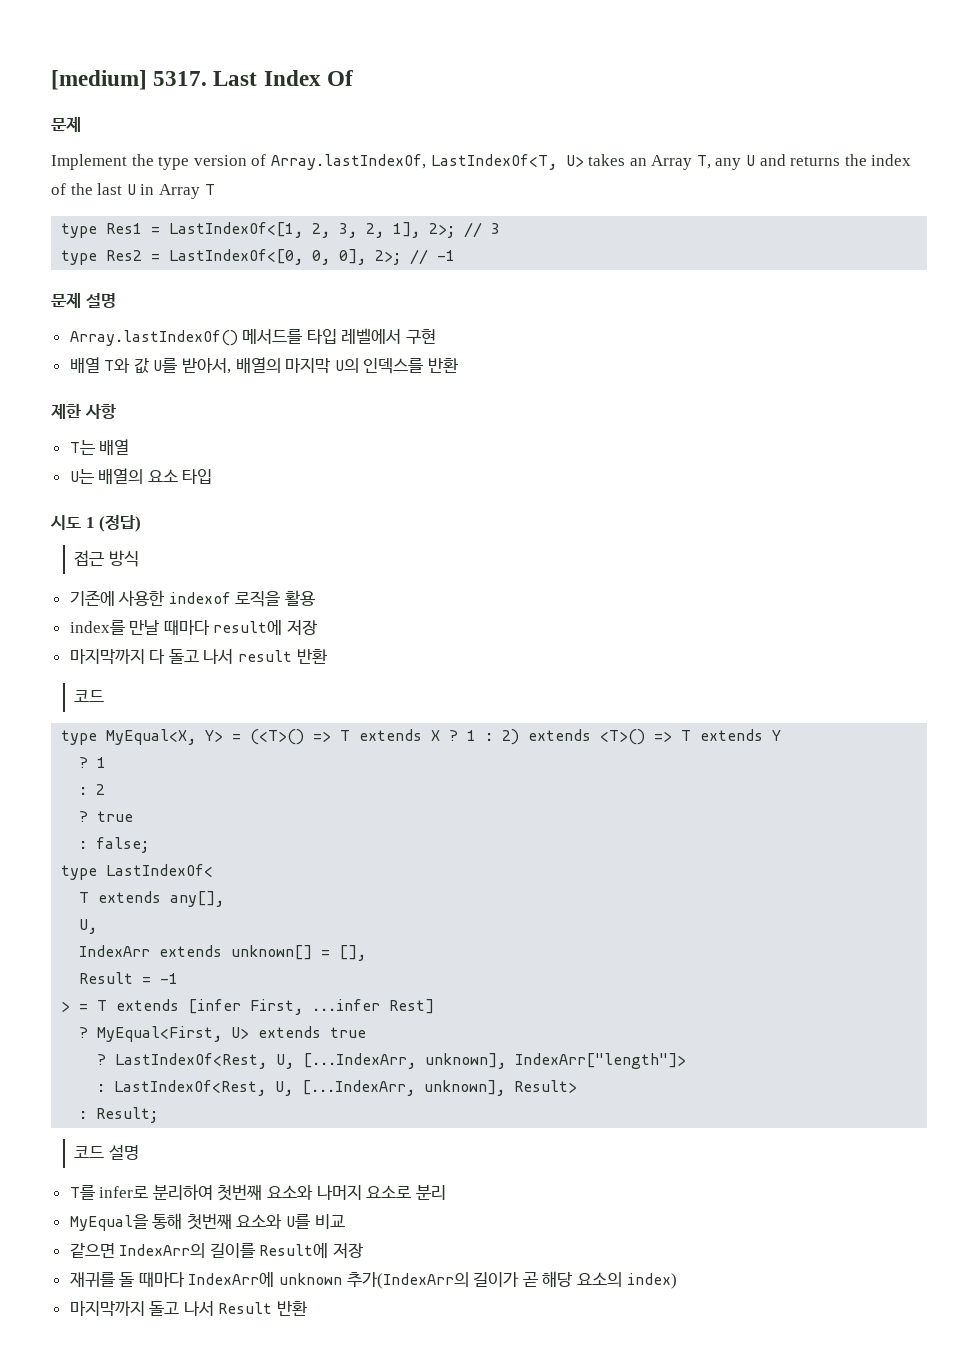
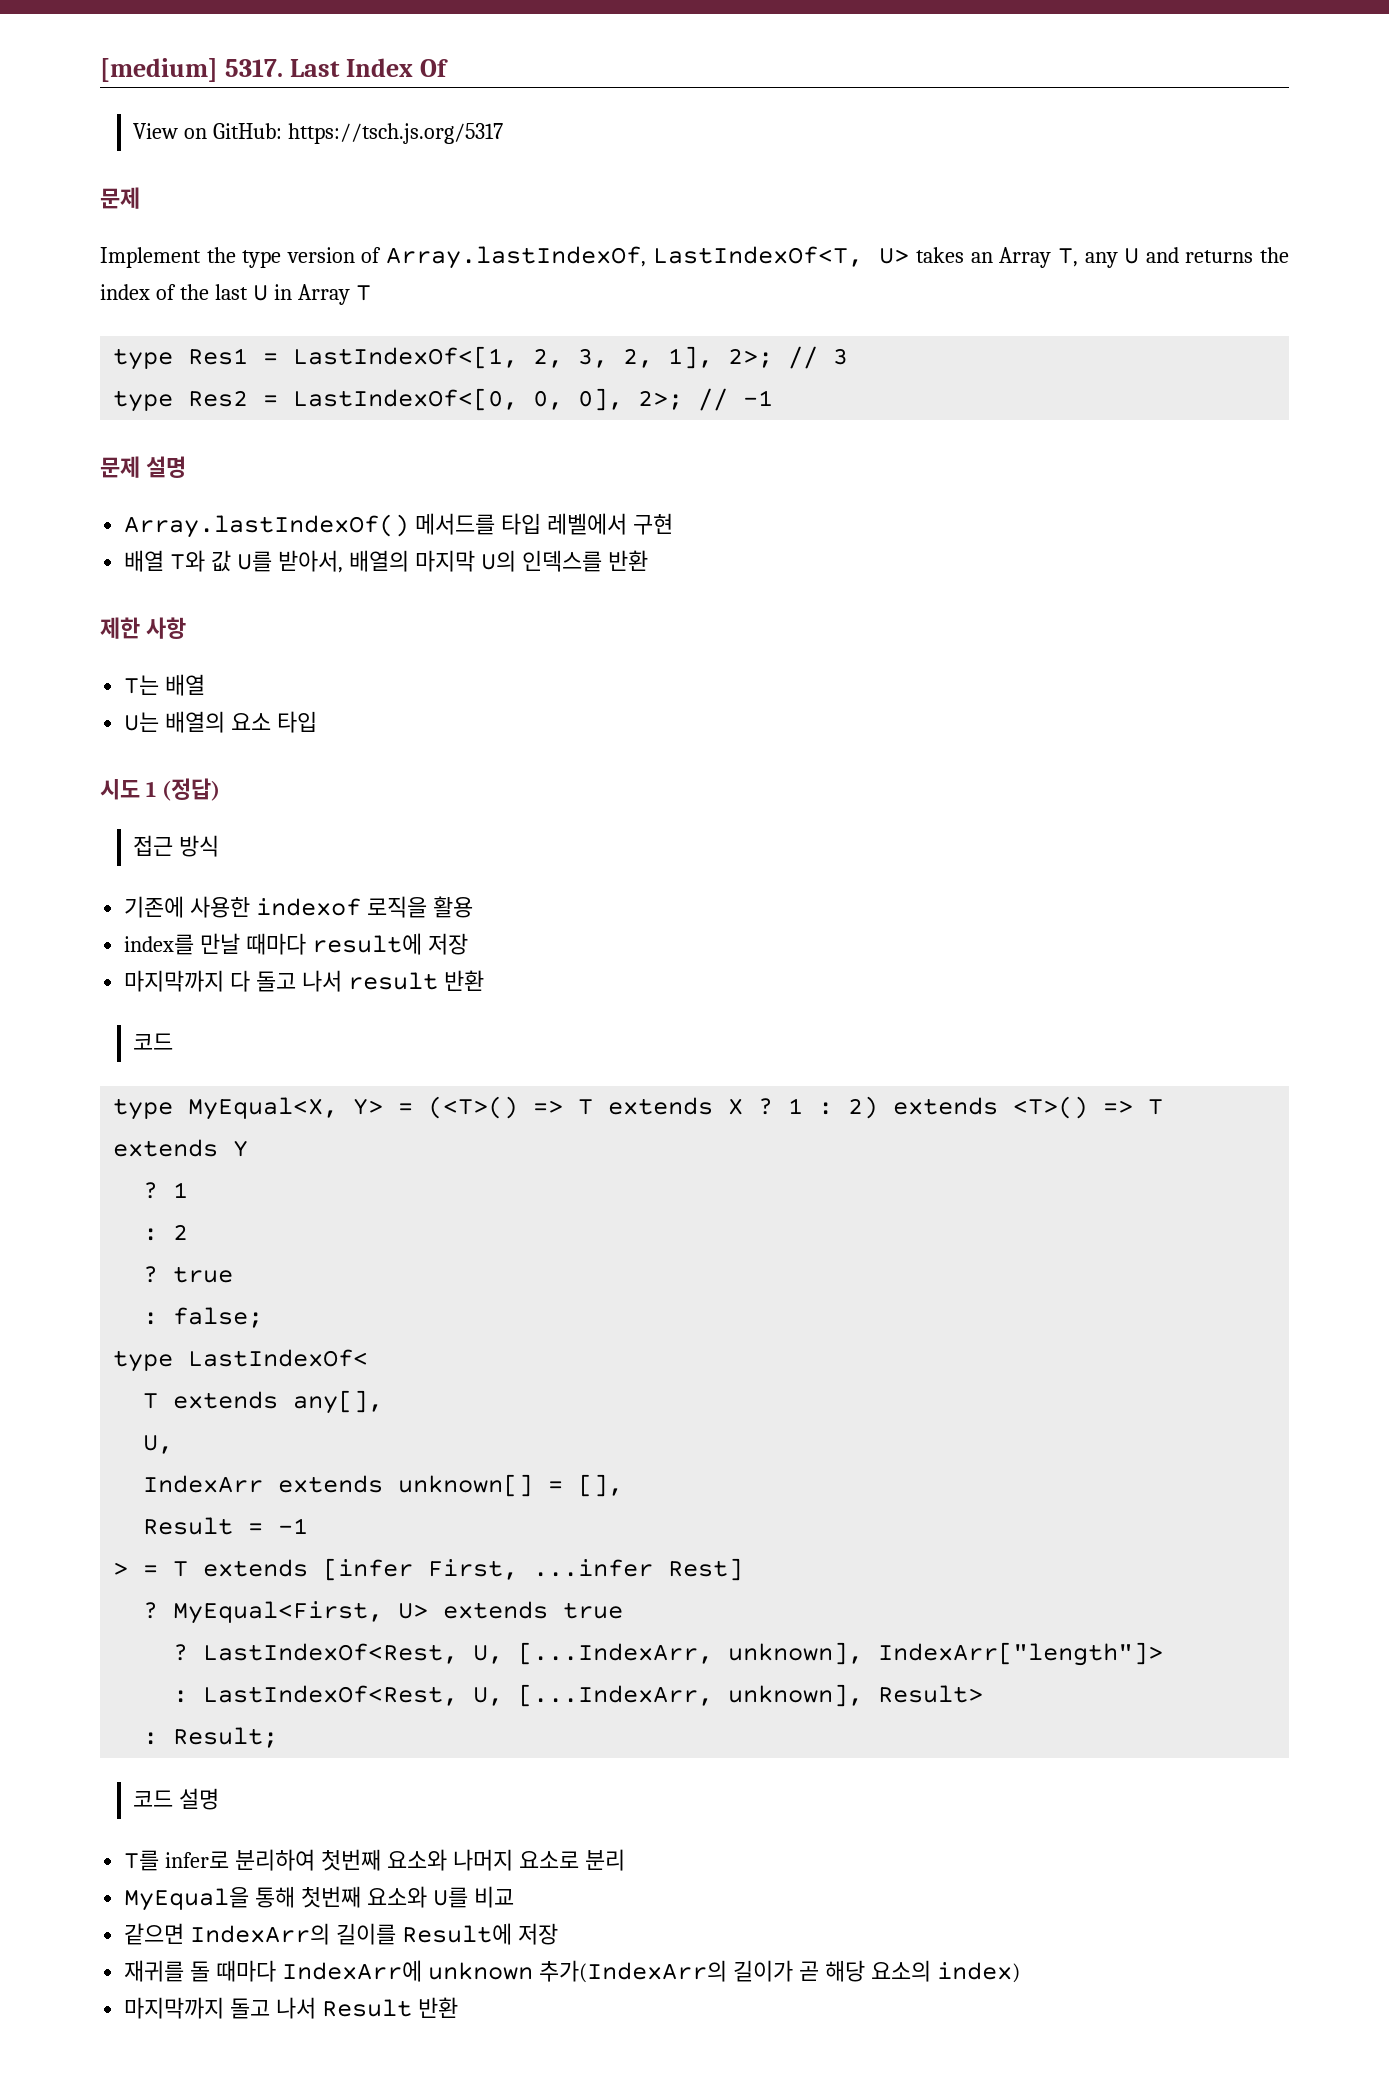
+ View on GitHub: https://tsch.js.org/5317

